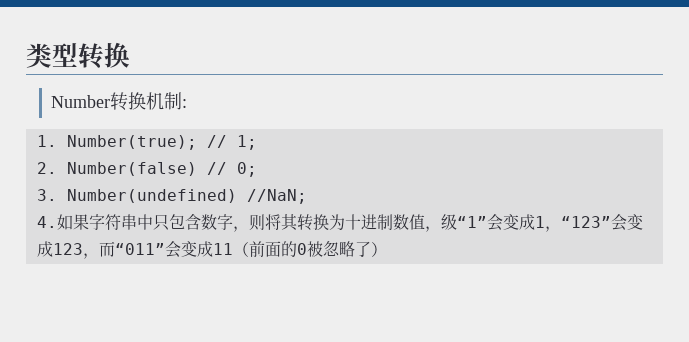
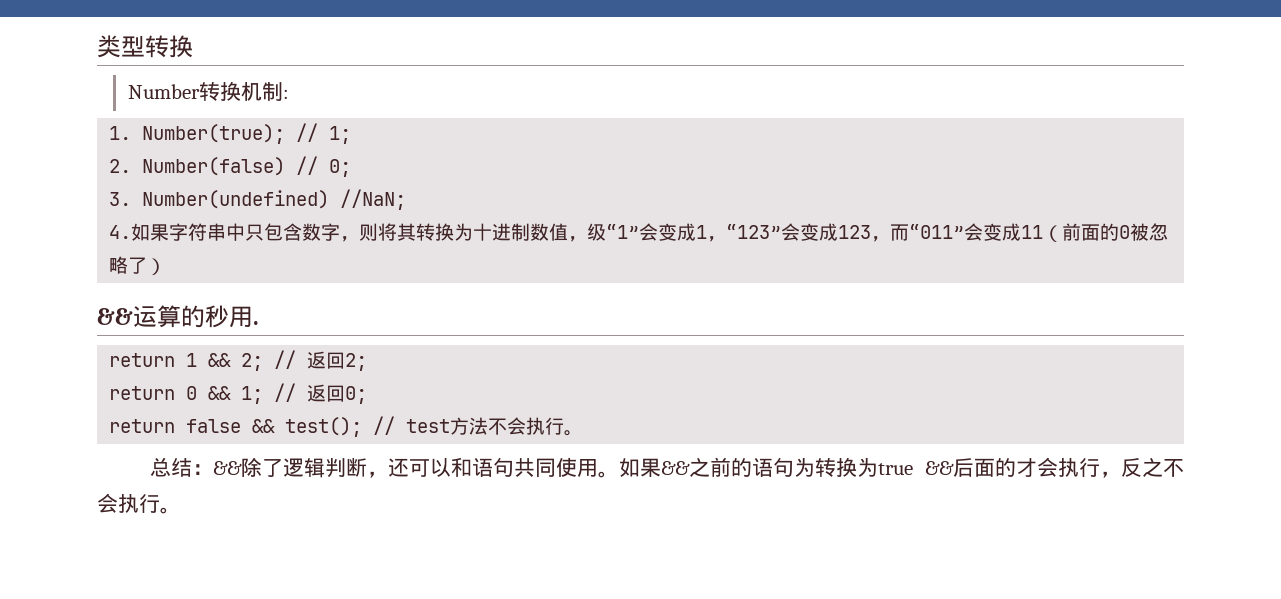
+ &&运算的秒用.
+ return 1 && 2; // 返回2;
+ return 0 && 1; // 返回0;
+ return false && test(); // test方法不会执行。
+ 总结：&&除了逻辑判断，还可以和语句共同使用。如果&&之前的语句为转换为true &&后面的才会执行，反之不会执行。

